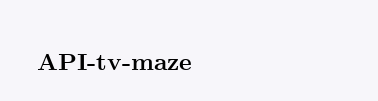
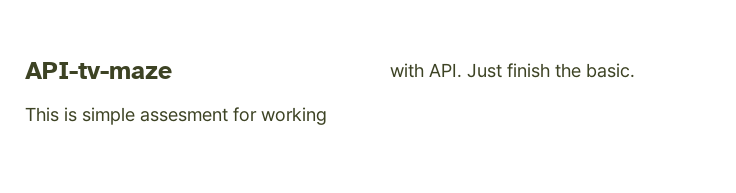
+ This is simple assesment for working with API. Just finish the basic.

